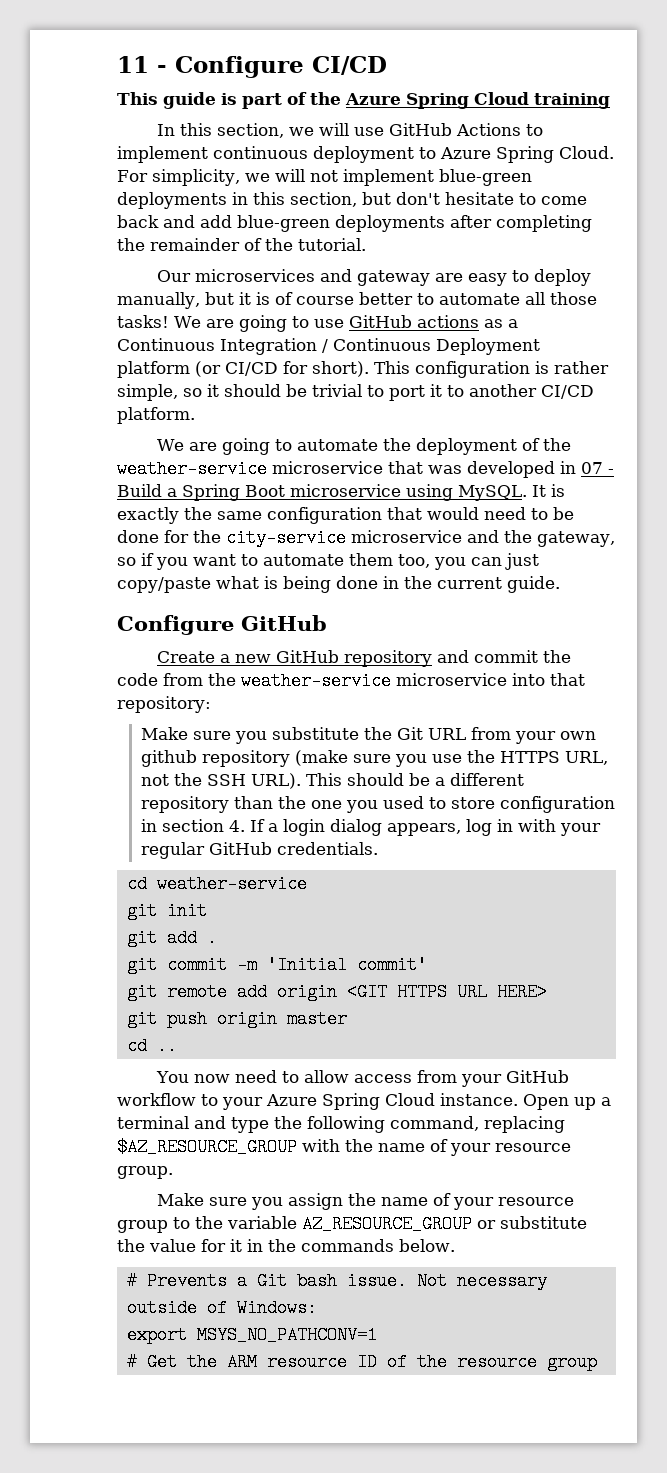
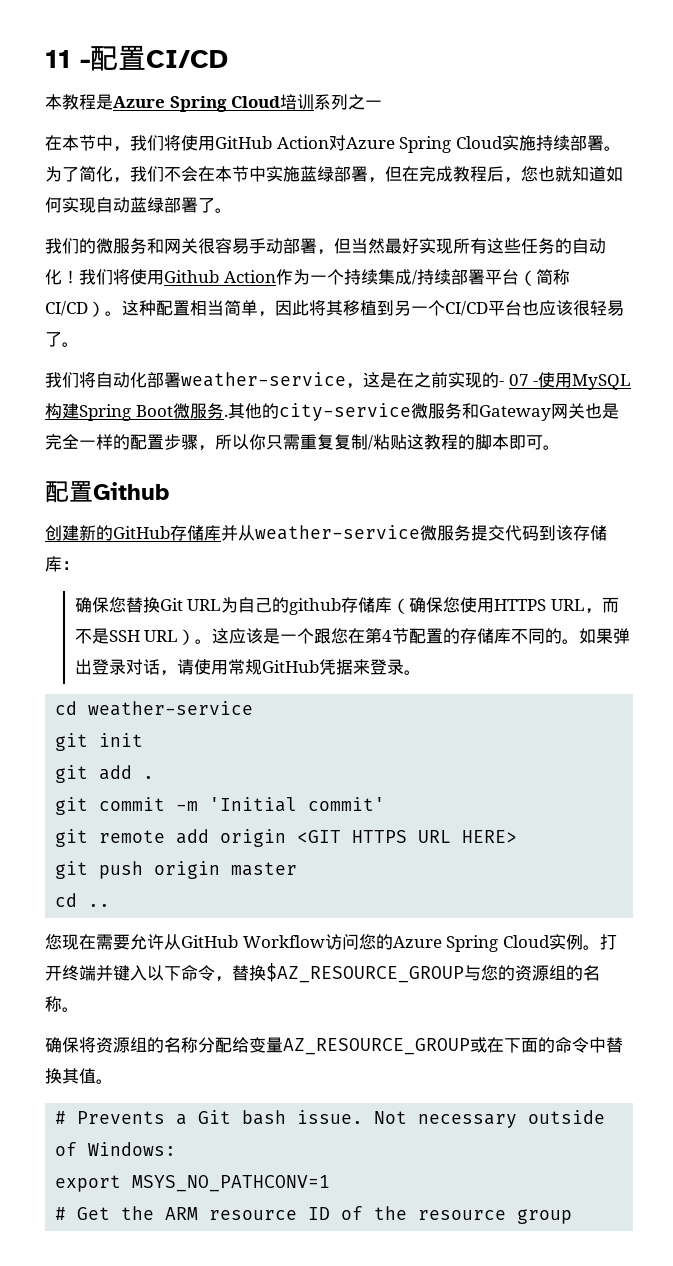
- 11 - Configure CI/CD
+ 11 -配置CI/CD
- This guide is part of the Azure Spring Cloud training
- In this section, we will use GitHub Actions to implement continuous deployment to Azure Spring Cloud. For simplicity, we will not implement blue-green deployments in this section, but don't hesitate to come back and add blue-green deployments after completing the remainder of the tutorial.
- Our microservices and gateway are easy to deploy manually, but it is of course better to automate all those tasks! We are going to use GitHub actions as a Continuous Integration / Continuous Deployment platform (or CI/CD for short). This configuration is rather simple, so it should be trivial to port it to another CI/CD platform.
- We are going to automate the deployment of the weather-service microservice that was developed in 07 - Build a Spring Boot microservice using MySQL. It is exactly the same configuration that would need to be done for the city-service microservice and the gateway, so if you want to automate them too, you can just copy/paste what is being done in the current guide.
- Configure GitHub
- Create a new GitHub repository and commit the code from the weather-service microservice into that repository:
- Make sure you substitute the Git URL from your own github repository (make sure you use the HTTPS URL, not the SSH URL). This should be a different repository than the one you used to store configuration in section 4. If a login dialog appears, log in with your regular GitHub credentials.
+ 本教程是Azure Spring Cloud培训系列之一
+ 在本节中，我们将使用GitHub Action对Azure Spring Cloud实施持续部署。为了简化，我们不会在本节中实施蓝绿部署，但在完成教程后，您也就知道如何实现自动蓝绿部署了。
+ 我们的微服务和网关很容易手动部署，但当然最好实现所有这些任务的自动化！我们将使用Github Action作为一个持续集成/持续部署平台（简称CI/CD）。这种配置相当简单，因此将其移植到另一个CI/CD平台也应该很轻易了。
+ 我们将自动化部署weather-service，这是在之前实现的- 07 -使用MySQL构建Spring Boot微服务.其他的city-service微服务和Gateway网关也是完全一样的配置步骤，所以你只需重复复制/粘贴这教程的脚本即可。
+ 配置Github
+ 创建新的GitHub存储库并从weather-service微服务提交代码到该存储库：
+ 确保您替换Git URL为自己的github存储库（确保您使用HTTPS URL，而不是SSH URL）。这应该是一个跟您在第4节配置的存储库不同的。如果弹出登录对话，请使用常规GitHub凭据来登录。
- You now need to allow access from your GitHub workflow to your Azure Spring Cloud instance. Open up a terminal and type the following command, replacing $AZ_RESOURCE_GROUP with the name of your resource group.
- Make sure you assign the name of your resource group to the variable AZ_RESOURCE_GROUP or substitute the value for it in the commands below.
+ 您现在需要允许从GitHub Workflow访问您的Azure Spring Cloud实例。打开终端并键入以下命令，替换$AZ_RESOURCE_GROUP与您的资源组的名称。
+ 确保将资源组的名称分配给变量AZ_RESOURCE_GROUP或在下面的命令中替换其值。

